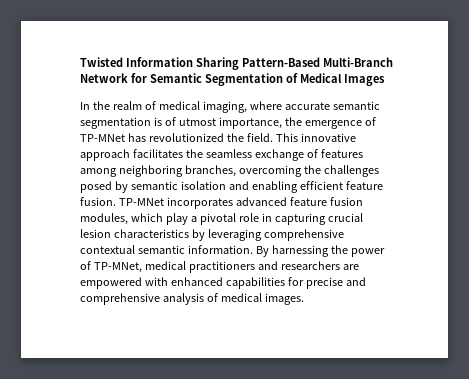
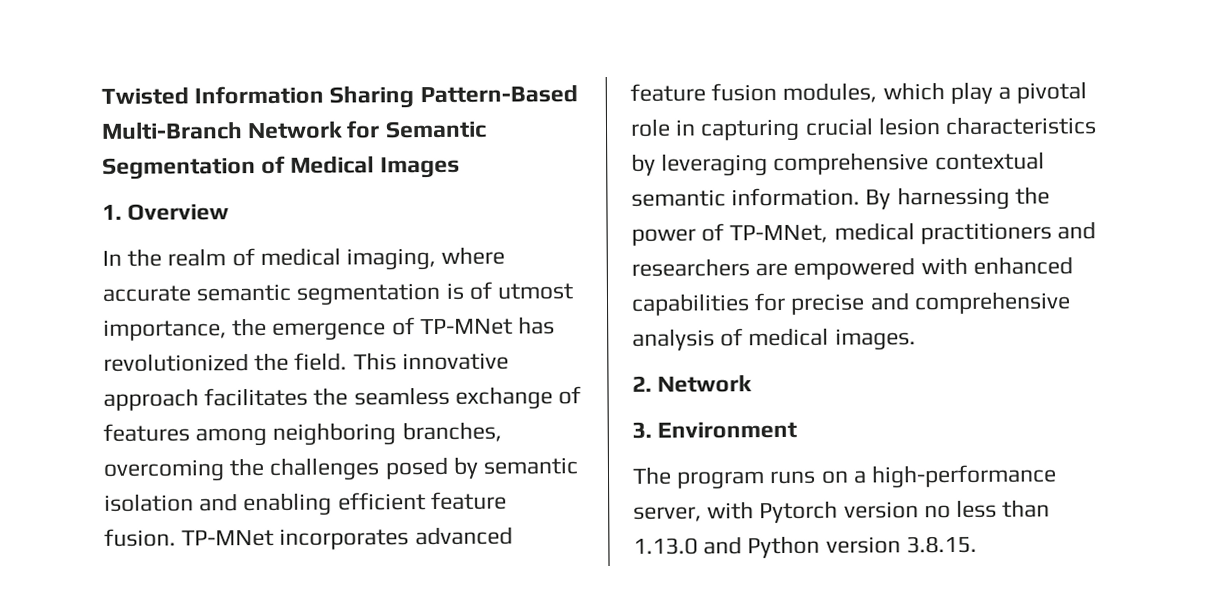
+ 1. Overview
+ 2. Network
+ 3. Environment
+ The program runs on a high-performance server, with Pytorch version no less than 1.13.0 and Python version 3.8.15.

